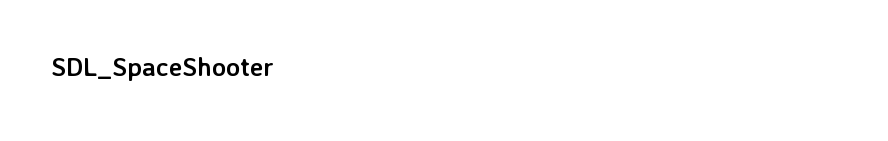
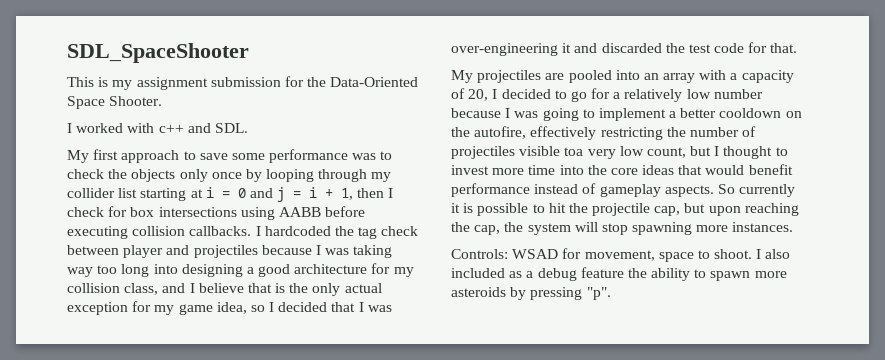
+ This is my assignment submission for the Data-Oriented Space Shooter.
+ I worked with c++ and SDL.
+ My first approach to save some performance was to check the objects only once by looping through my collider list starting at i = 0 and j = i + 1, then I check for box intersections using AABB before executing collision callbacks. I hardcoded the tag check between player and projectiles because I was taking way too long into designing a good architecture for my collision class, and I believe that is the only actual exception for my game idea, so I decided that I was over-engineering it and discarded the test code for that.
+ My projectiles are pooled into an array with a capacity of 20, I decided to go for a relatively low number because I was going to implement a better cooldown on the autofire, effectively restricting the number of projectiles visible toa very low count, but I thought to invest more time into the core ideas that would benefit performance instead of gameplay aspects. So currently it is possible to hit the projectile cap, but upon reaching the cap, the system will stop spawning more instances.
+ Controls: WSAD for movement, space to shoot. I also included as a debug feature the ability to spawn more asteroids by pressing "p".

